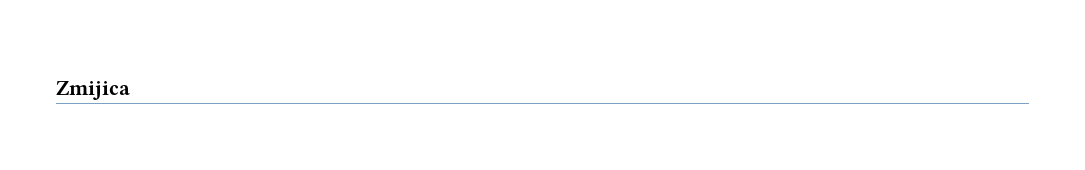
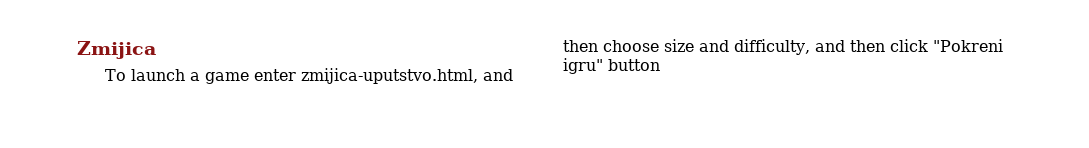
+ To launch a game enter zmijica-uputstvo.html, and then choose size and difficulty, and then click "Pokreni igru" button

